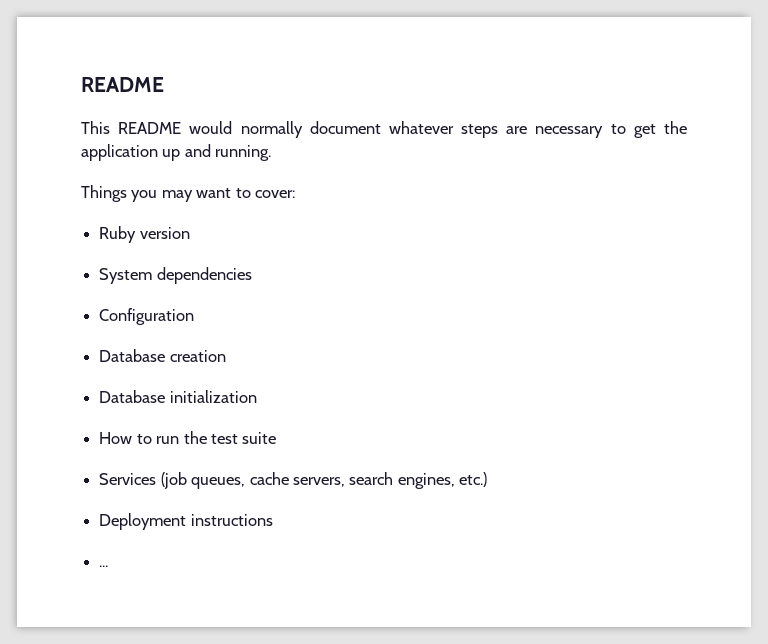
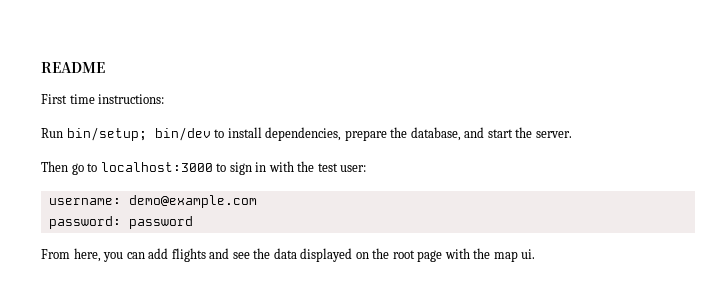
- This README would normally document whatever steps are necessary to get the application up and running.
- Things you may want to cover:
- Ruby version
- System dependencies
- Configuration
- Database creation
- Database initialization
- How to run the test suite
- Services (job queues, cache servers, search engines, etc.)
- Deployment instructions
- ...
+ First time instructions:
+ Run bin/setup; bin/dev to install dependencies, prepare the database, and start the server.
+ Then go to localhost:3000 to sign in with the test user:
+ username: demo@example.com
+ password: password
+ From here, you can add flights and see the data displayed on the root page with the map ui.

